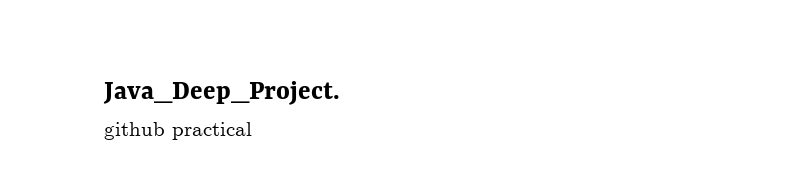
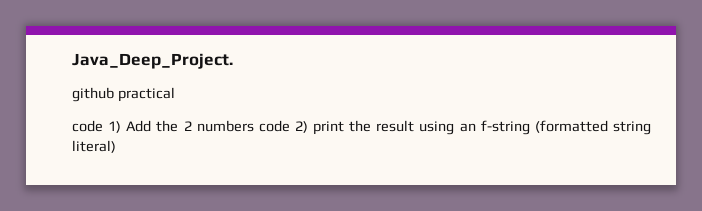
+ code 1) Add the 2 numbers code 2) print the result using an f-string (formatted string literal)

